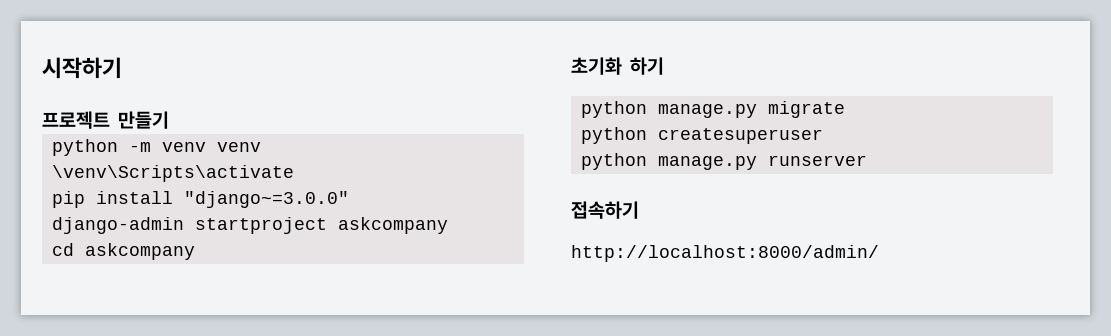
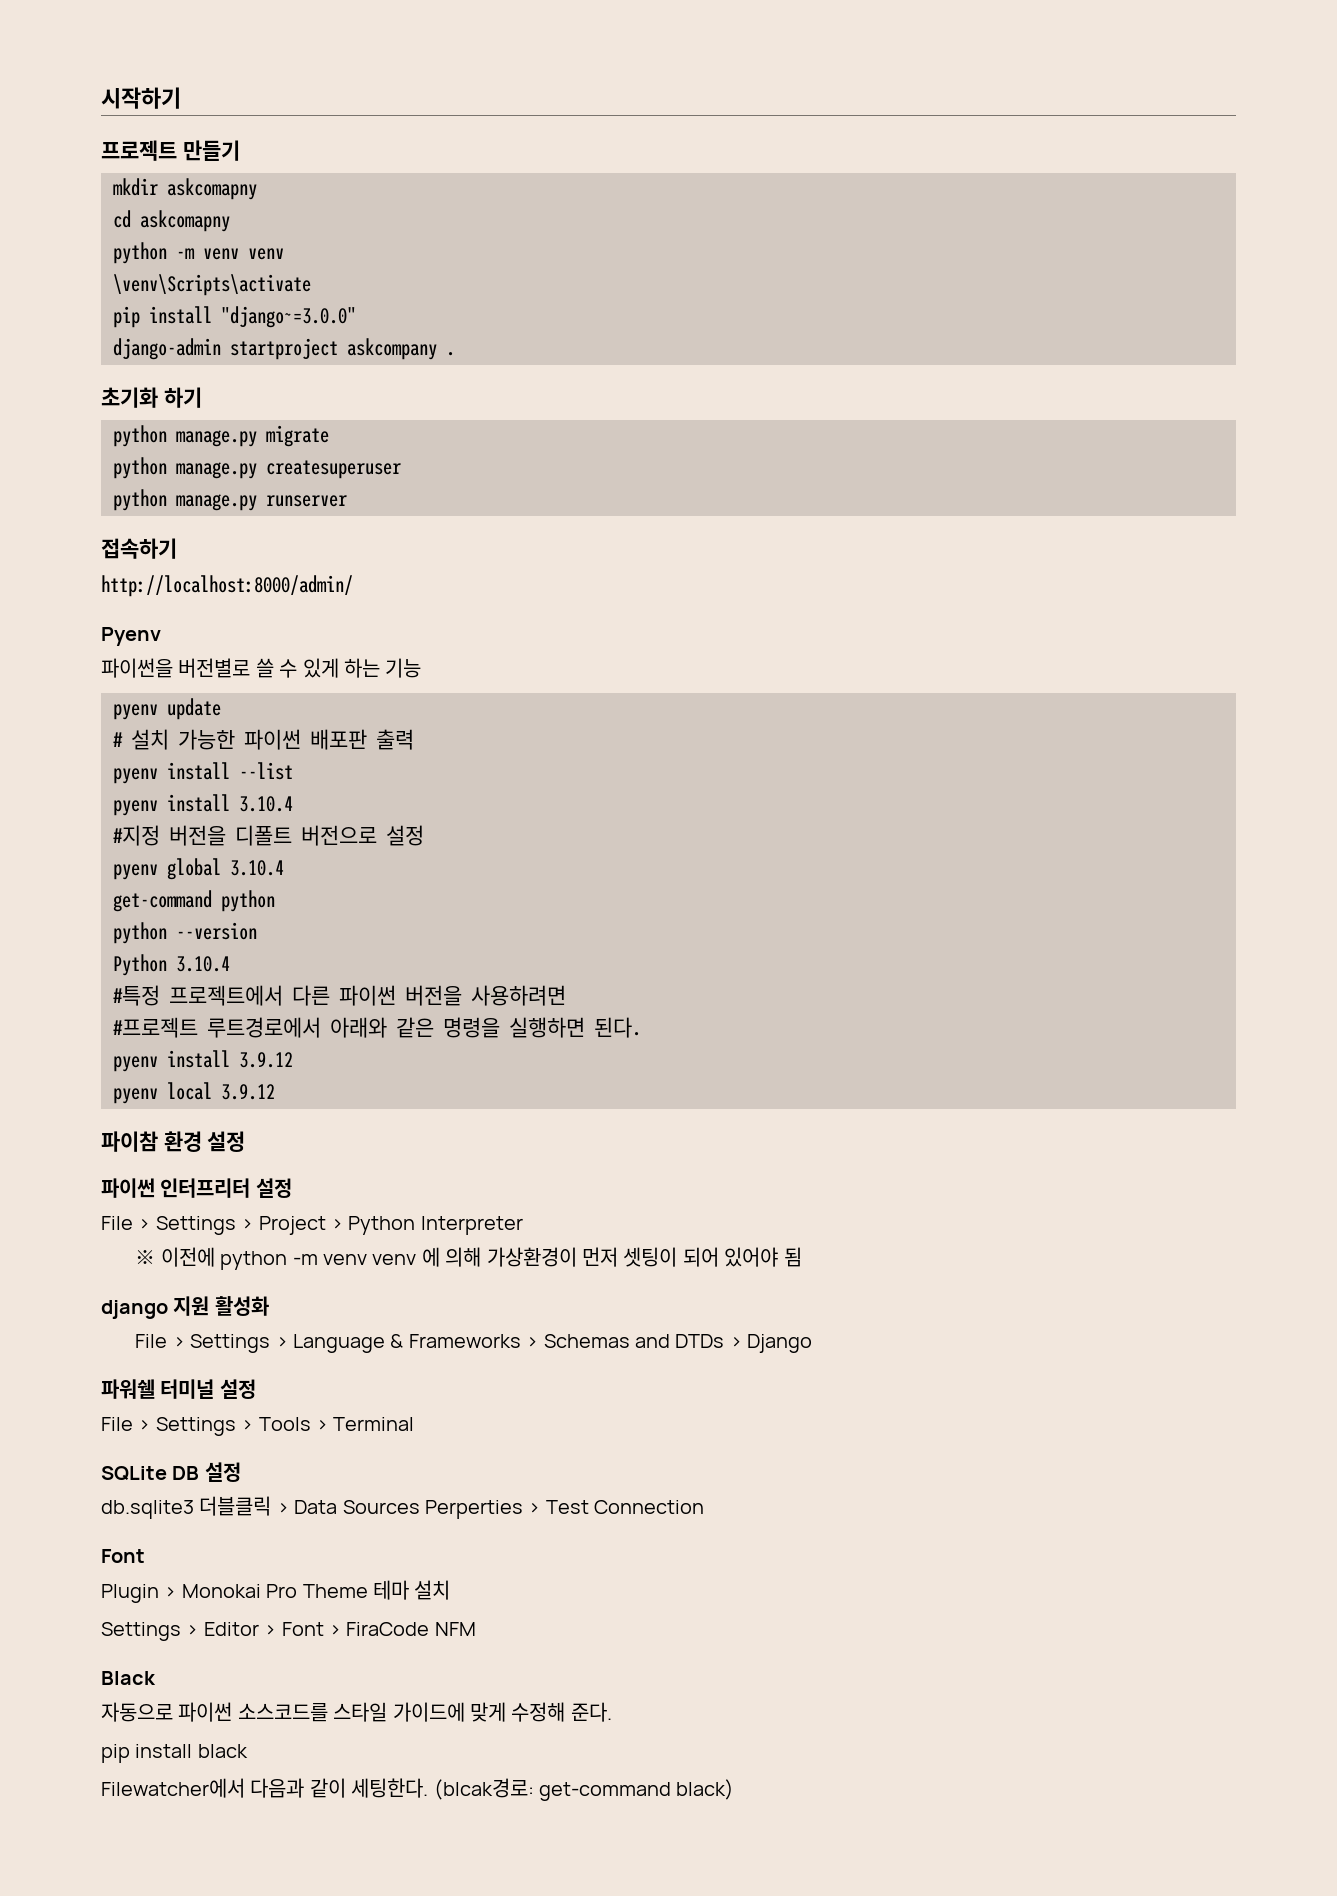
+ mkdir askcomapny
+ cd askcomapny
- django-admin startproject askcompany
- cd askcompany
+ django-admin startproject askcompany .
- python createsuperuser
+ python manage.py createsuperuser
+ Pyenv
+ 파이썬을 버전별로 쓸 수 있게 하는 기능
+ pyenv update
+ # 설치 가능한 파이썬 배포판 출력
+ pyenv install --list
+ pyenv install 3.10.4
+ #지정 버전을 디폴트 버전으로 설정
+ pyenv global 3.10.4
+ get-command python
+ python --version
+ Python 3.10.4
+ #특정 프로젝트에서 다른 파이썬 버전을 사용하려면
+ #프로젝트 루트경로에서 아래와 같은 명령을 실행하면 된다.
+ pyenv install 3.9.12
+ pyenv local 3.9.12
+ 파이참 환경 설정
+ 파이썬 인터프리터 설정
+ File > Settings > Project > Python Interpreter
+ ※ 이전에 python -m venv venv 에 의해 가상환경이 먼저 셋팅이 되어 있어야 됨
+ django 지원 활성화
+ File > Settings > Language & Frameworks > Schemas and DTDs > Django
+ 파워쉘 터미널 설정
+ File > Settings > Tools > Terminal
+ SQLite DB 설정
+ db.sqlite3 더블클릭 > Data Sources Perperties > Test Connection
+ Font
+ Plugin > Monokai Pro Theme 테마 설치
+ Settings > Editor > Font > FiraCode NFM
+ Black
+ 자동으로 파이썬 소스코드를 스타일 가이드에 맞게 수정해 준다.
+ pip install black
+ Filewatcher에서 다음과 같이 세팅한다. (blcak경로: get-command black)

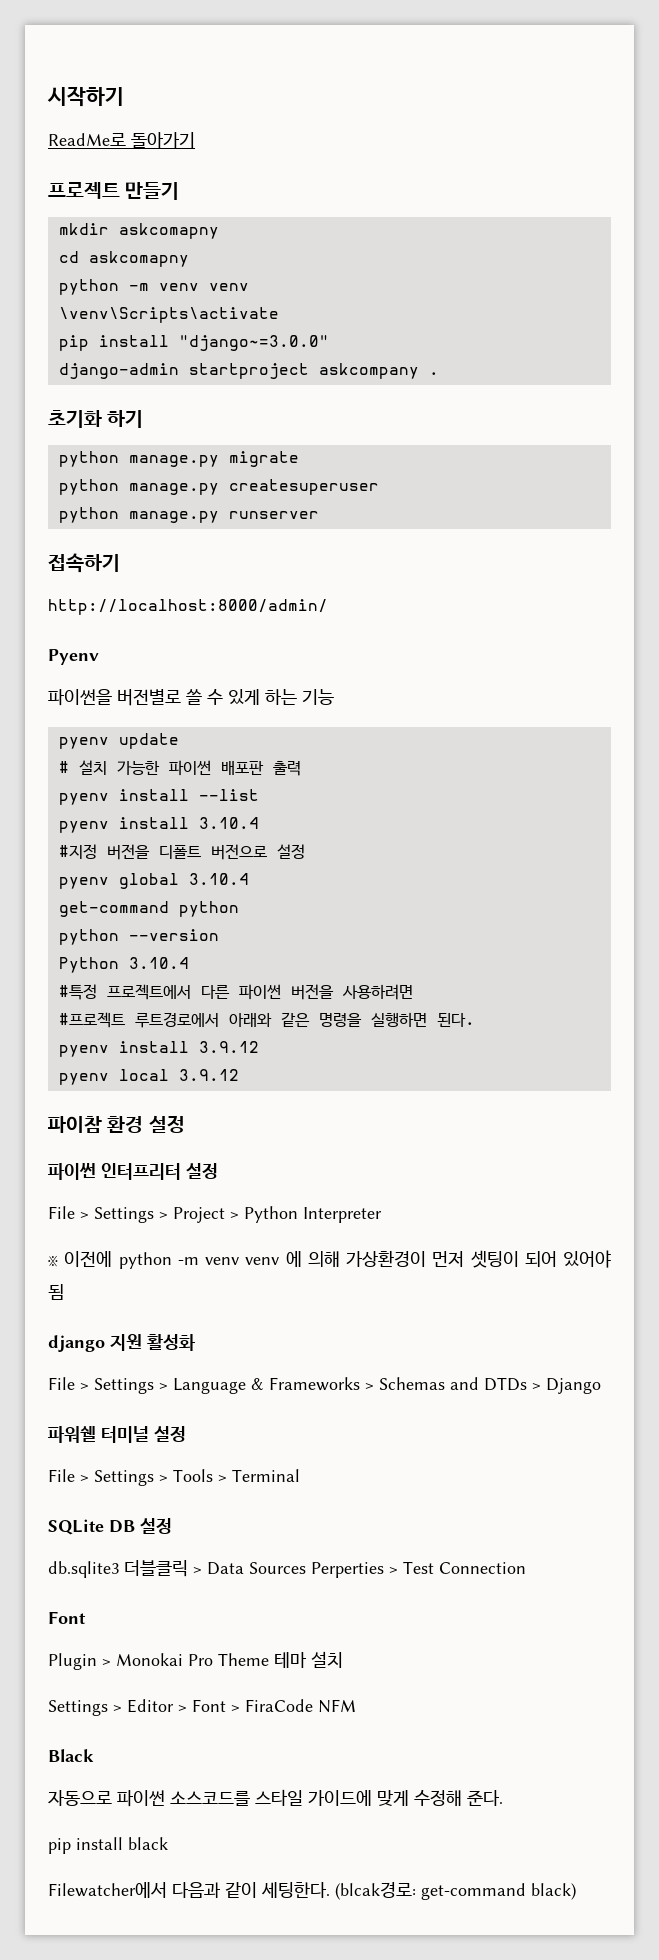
+ ReadMe로 돌아가기

